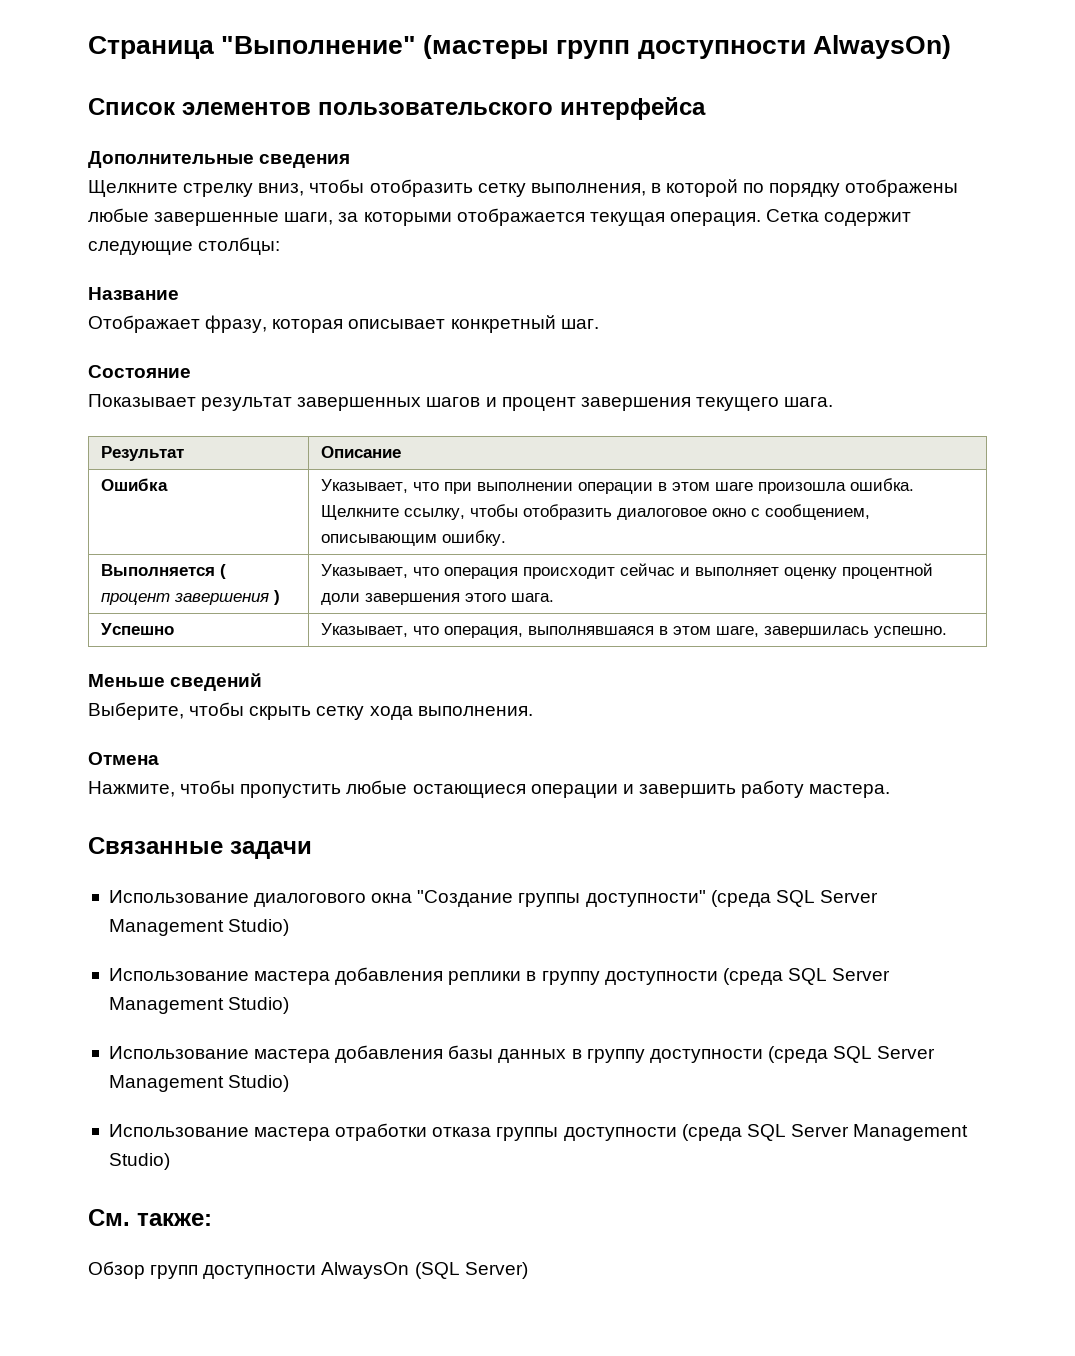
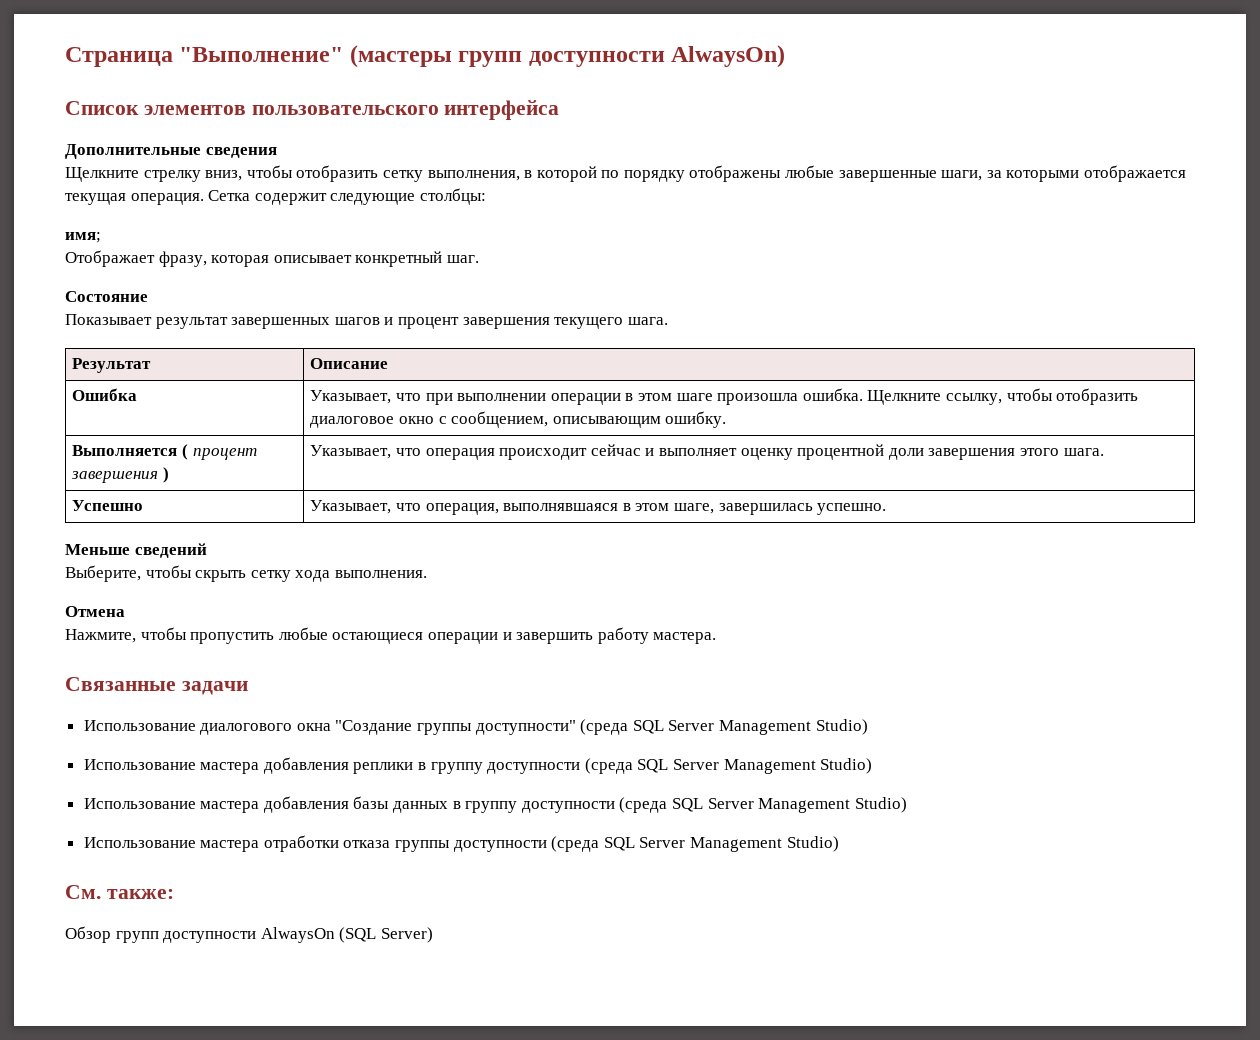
- Название
+ имя;

